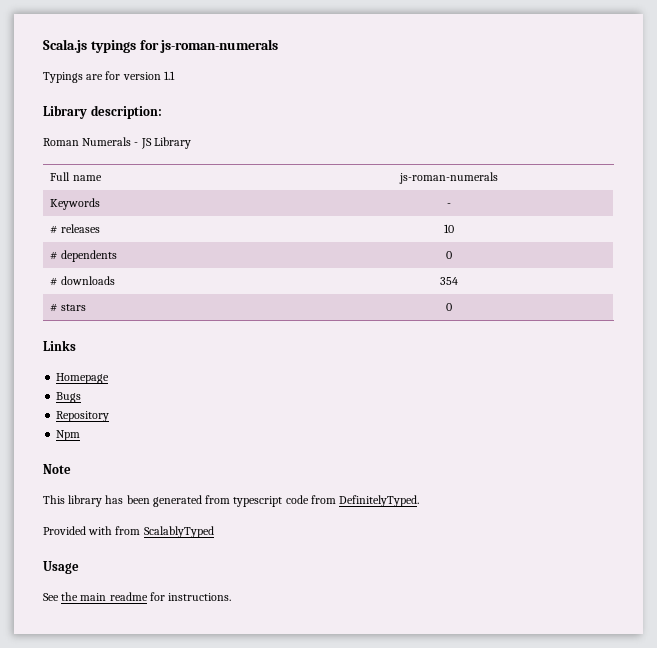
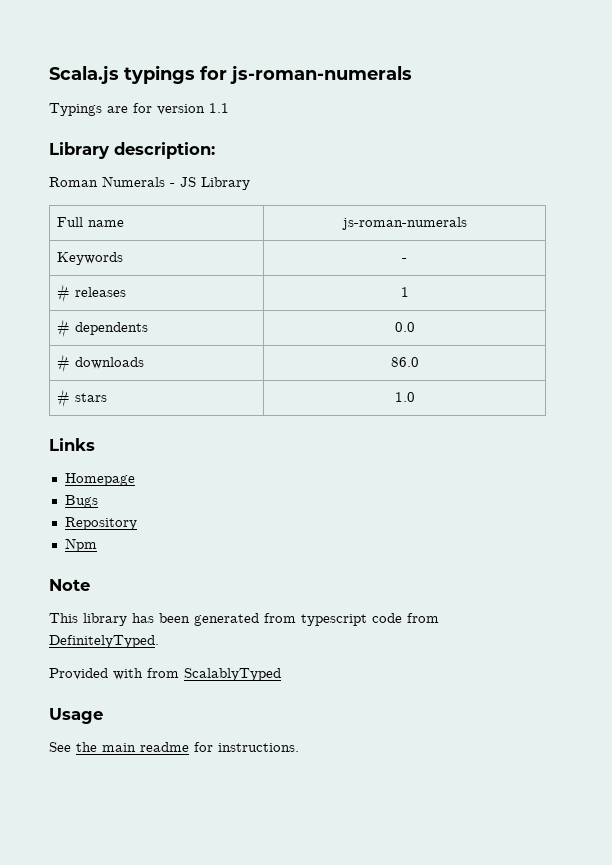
- # releases | 10
+ # releases | 1
- # dependents | 0
+ # dependents | 0.0
- # downloads | 354
+ # downloads | 86.0
- # stars | 0
+ # stars | 1.0

